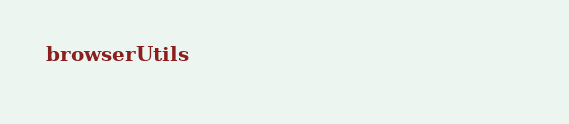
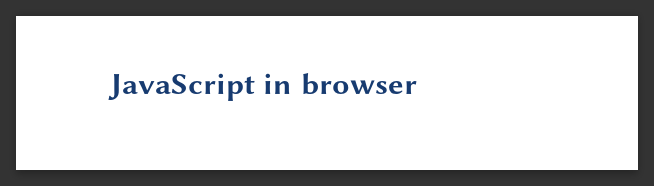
- browserUtils
+ JavaScript in browser

